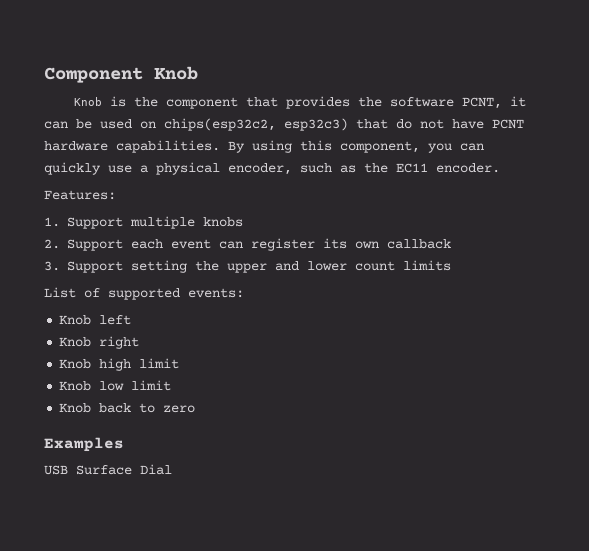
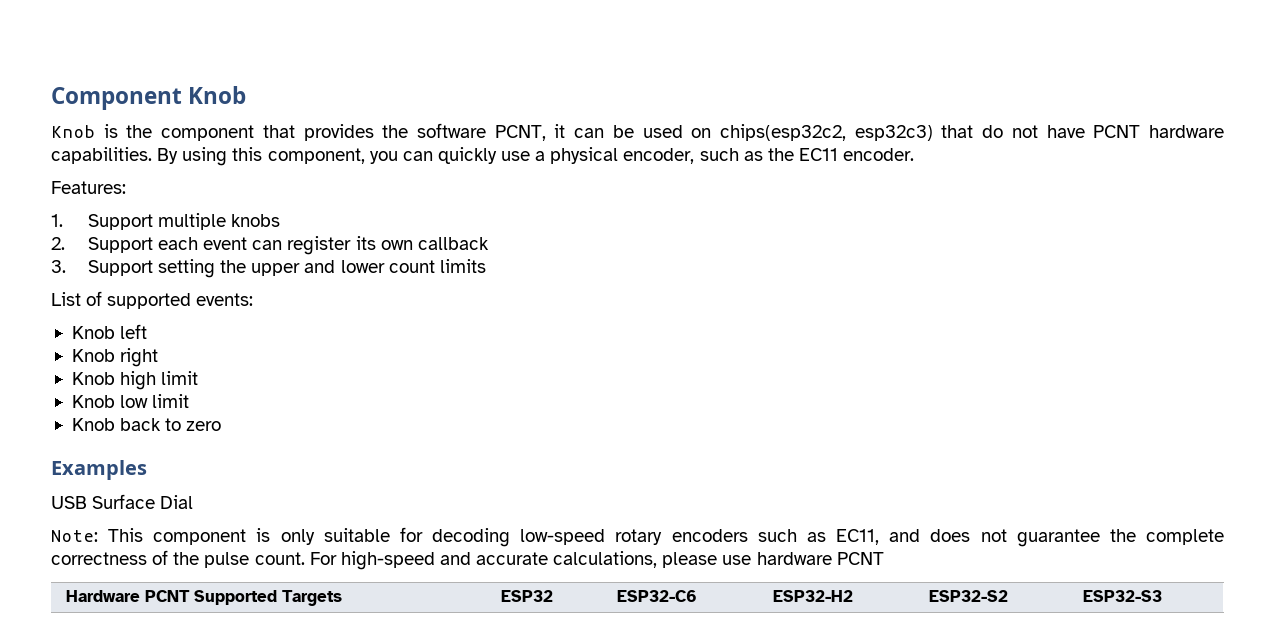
+ Note: This component is only suitable for decoding low-speed rotary encoders such as EC11, and does not guarantee the complete correctness of the pulse count. For high-speed and accurate calculations, please use hardware PCNT
+ Hardware PCNT Supported Targets | ESP32 | ESP32-C6 | ESP32-H2 | ESP32-S2 | ESP32-S3

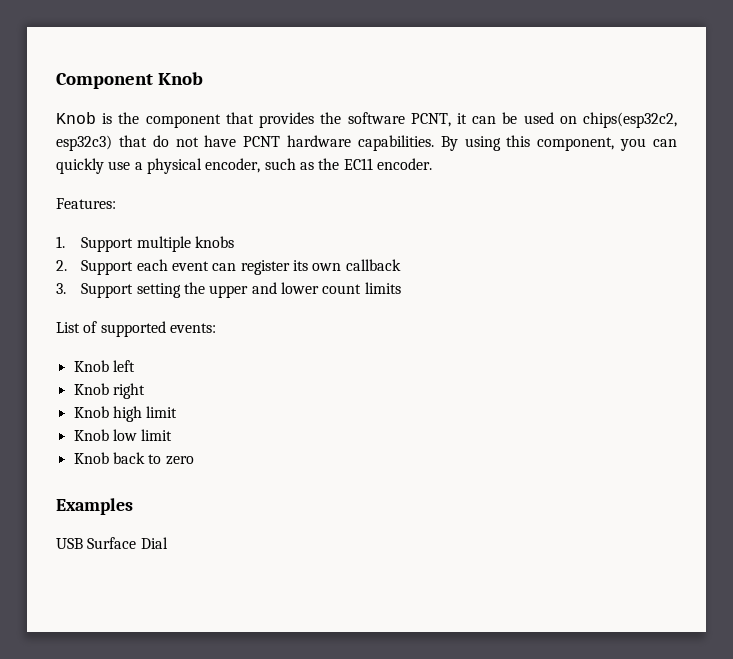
- Note: This component is only suitable for decoding low-speed rotary encoders such as EC11, and does not guarantee the complete correctness of the pulse count. For high-speed and accurate calculations, please use hardware PCNT
- Hardware PCNT Supported Targets | ESP32 | ESP32-C6 | ESP32-H2 | ESP32-S2 | ESP32-S3

